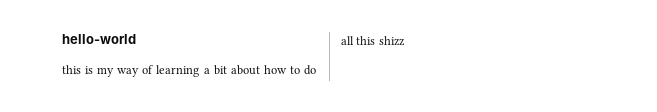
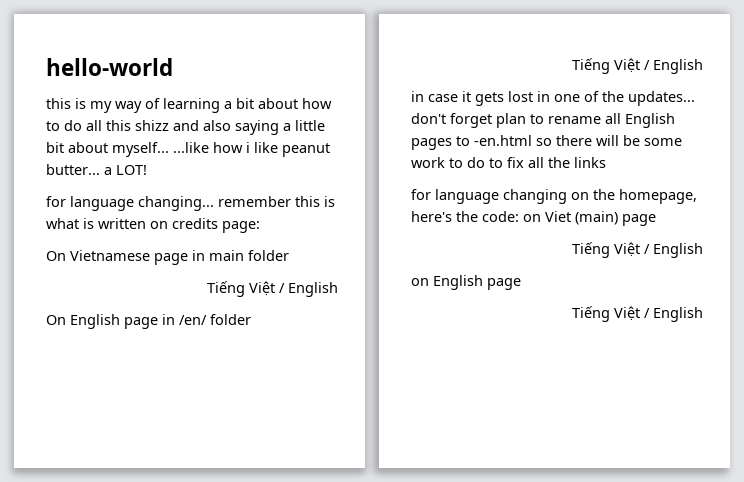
- this is my way of learning a bit about how to do all this shizz
+ this is my way of learning a bit about how to do all this shizz and also saying a little bit about myself... ...like how i like peanut butter... a LOT!
+ for language changing... remember this is what is written on credits page:
+ On Vietnamese page in main folder
+ Tiếng Việt / English
+ On English page in /en/ folder
+ Tiếng Việt / English
+ in case it gets lost in one of the updates... don't forget plan to rename all English pages to -en.html so there will be some work to do to fix all the links
+ for language changing on the homepage, here's the code: on Viet (main) page
+ Tiếng Việt / English
+ on English page
+ Tiếng Việt / English

